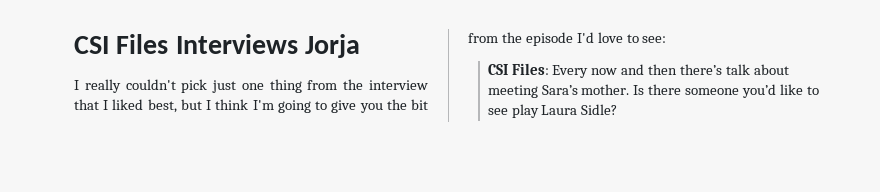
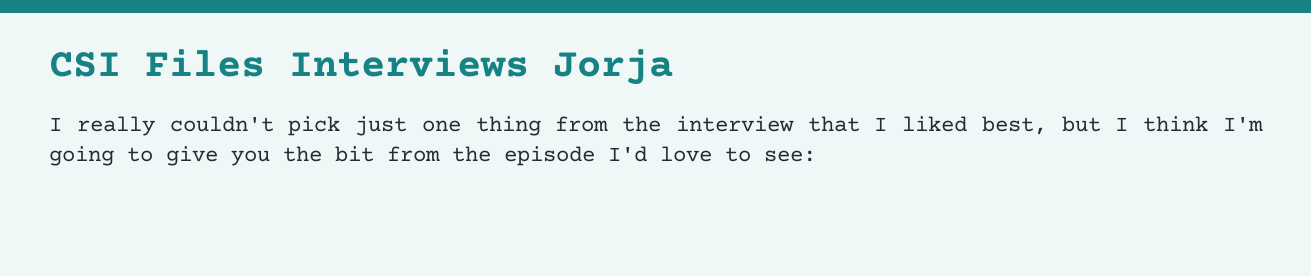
- CSI Files: Every now and then there’s talk about meeting Sara’s mother. Is there someone you’d like to see play Laura Sidle?

